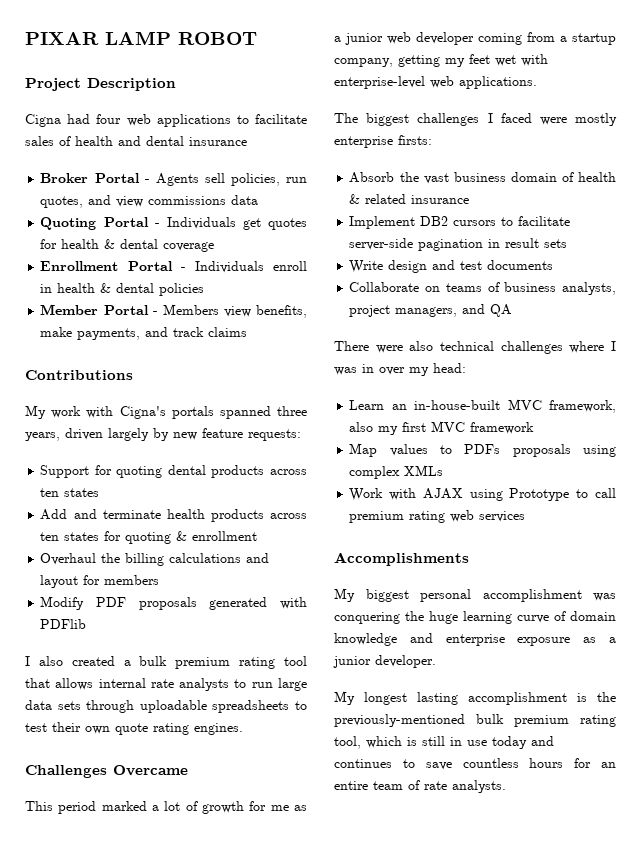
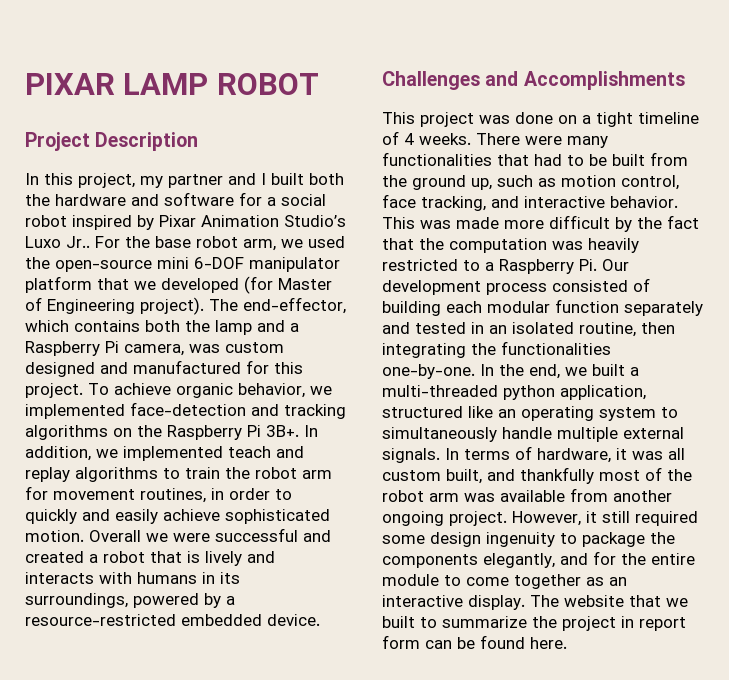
- Cigna had four web applications to facilitate sales of health and dental insurance
- Broker Portal - Agents sell policies, run quotes, and view commissions data
- Quoting Portal - Individuals get quotes for health & dental coverage
- Enrollment Portal - Individuals enroll in health & dental policies
- Member Portal - Members view benefits, make payments, and track claims
- Contributions
- My work with Cigna's portals spanned three years, driven largely by new feature requests:
- Support for quoting dental products across ten states
- Add and terminate health products across ten states for quoting & enrollment
- Overhaul the billing calculations and layout for members
- Modify PDF proposals generated with PDFlib
- I also created a bulk premium rating tool that allows internal rate analysts to run large data sets through uploadable spreadsheets to test their own quote rating engines.
+ In this project, my partner and I built both the hardware and software for a social robot inspired by Pixar Animation Studio’s Luxo Jr.. For the base robot arm, we used the open-source mini 6-DOF manipulator platform that we developed (for Master of Engineering project). The end-effector, which contains both the lamp and a Raspberry Pi camera, was custom designed and manufactured for this project. To achieve organic behavior, we implemented face-detection and tracking algorithms on the Raspberry Pi 3B+. In addition, we implemented teach and replay algorithms to train the robot arm for movement routines, in order to quickly and easily achieve sophisticated motion. Overall we were successful and created a robot that is lively and interacts with humans in its surroundings, powered by a resource-restricted embedded device.
- Challenges Overcame
- This period marked a lot of growth for me as a junior web developer coming from a startup company, getting my feet wet with enterprise-level web applications.
- The biggest challenges I faced were mostly enterprise firsts:
- Absorb the vast business domain of health & related insurance
- Implement DB2 cursors to facilitate server-side pagination in result sets
- Write design and test documents
- Collaborate on teams of business analysts, project managers, and QA
- There were also technical challenges where I was in over my head:
- Learn an in-house-built MVC framework, also my first MVC framework
- Map values to PDFs proposals using complex XMLs
- Work with AJAX using Prototype to call premium rating web services
- Accomplishments
- My biggest personal accomplishment was conquering the huge learning curve of domain knowledge and enterprise exposure as a junior developer.
- My longest lasting accomplishment is the previously-mentioned bulk premium rating tool, which is still in use today and continues to save countless hours for an entire team of rate analysts.
+ Challenges and Accomplishments
+ This project was done on a tight timeline of 4 weeks. There were many functionalities that had to be built from the ground up, such as motion control, face tracking, and interactive behavior. This was made more difficult by the fact that the computation was heavily restricted to a Raspberry Pi. Our development process consisted of building each modular function separately and tested in an isolated routine, then integrating the functionalities one-by-one. In the end, we built a multi-threaded python application, structured like an operating system to simultaneously handle multiple external signals. In terms of hardware, it was all custom built, and thankfully most of the robot arm was available from another ongoing project. However, it still required some design ingenuity to package the components elegantly, and for the entire module to come together as an interactive display. The website that we built to summarize the project in report form can be found here.

